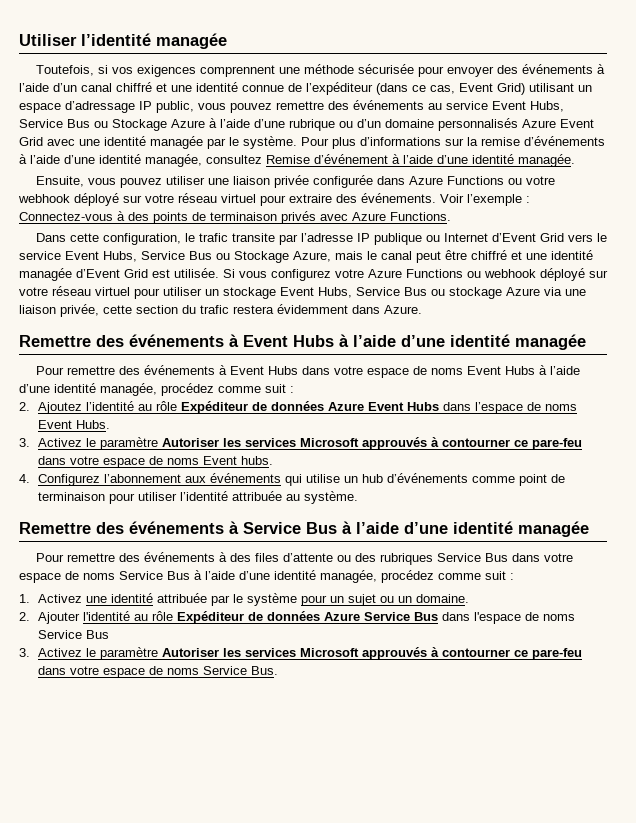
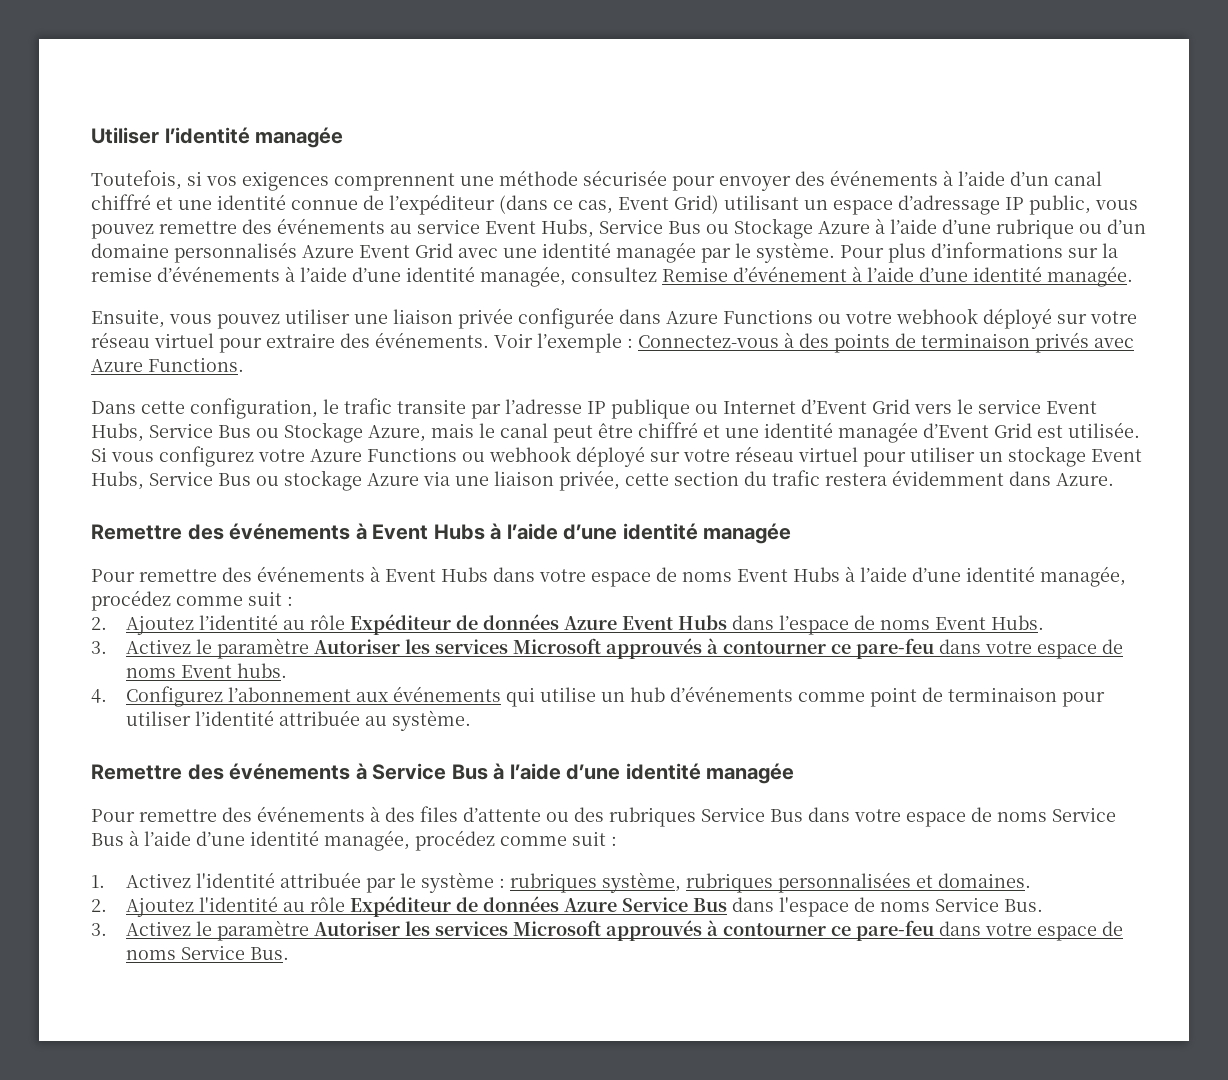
- 1. Activez une identité attribuée par le système pour un sujet ou un domaine.
- 2. Ajouter l'identité au rôle Expéditeur de données Azure Service Bus dans l'espace de noms Service Bus
+ 1. Activez l'identité attribuée par le système : rubriques système, rubriques personnalisées et domaines.
+ 2. Ajoutez l'identité au rôle Expéditeur de données Azure Service Bus dans l'espace de noms Service Bus.

